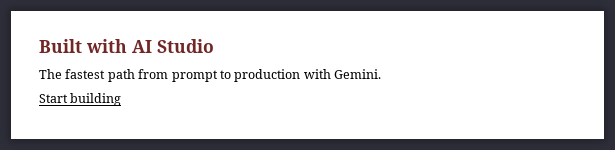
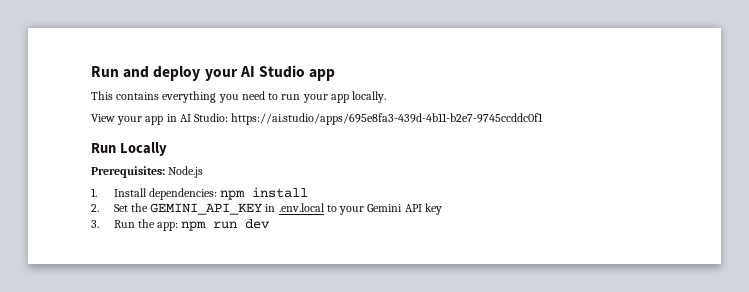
- Built with AI Studio
- The fastest path from prompt to production with Gemini.
- Start building
+ Run and deploy your AI Studio app
+ This contains everything you need to run your app locally.
+ View your app in AI Studio: https://ai.studio/apps/695e8fa3-439d-4b11-b2e7-9745ccddc0f1
+ Run Locally
+ Prerequisites: Node.js
+ 1. Install dependencies: npm install
+ 2. Set the GEMINI_API_KEY in .env.local to your Gemini API key
+ 3. Run the app: npm run dev

